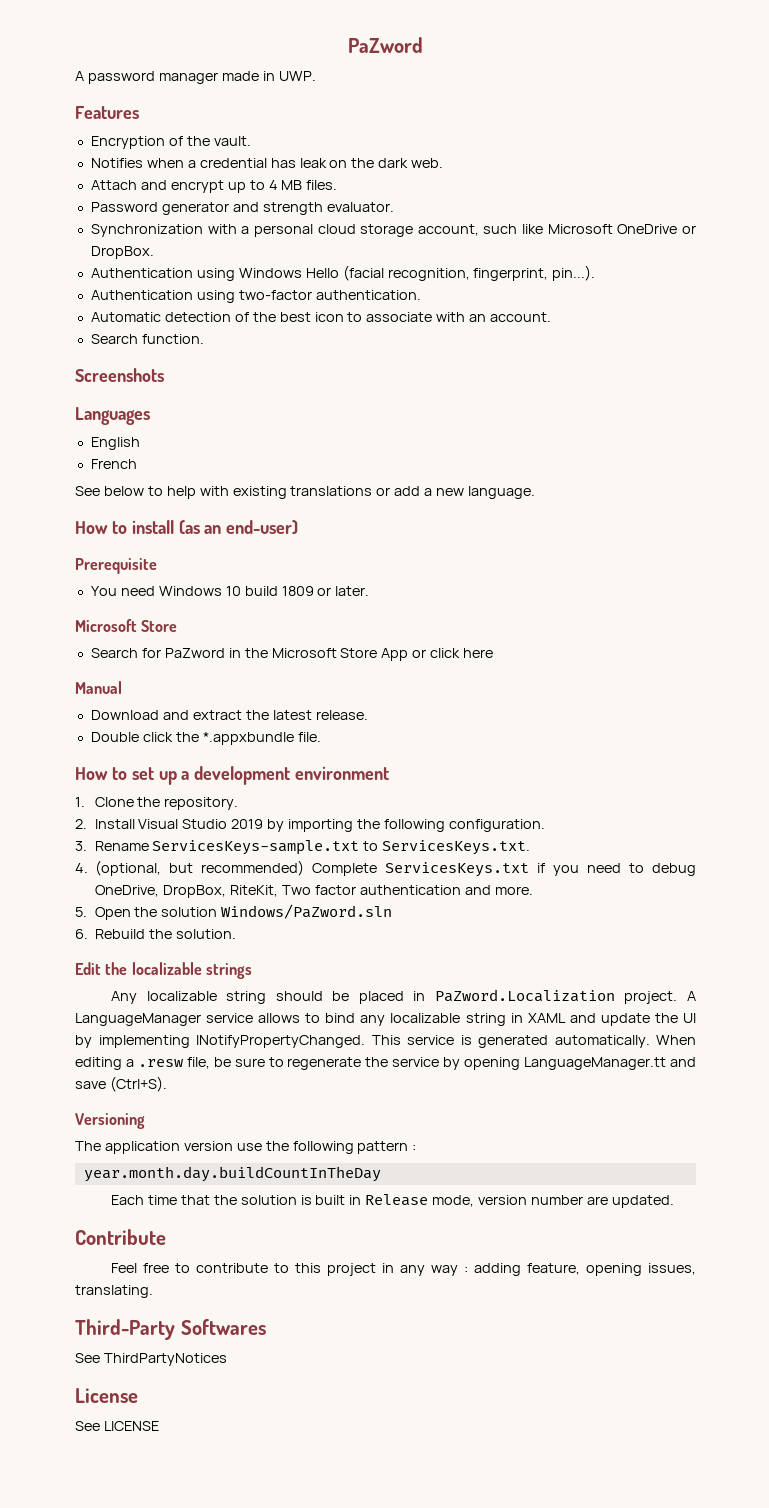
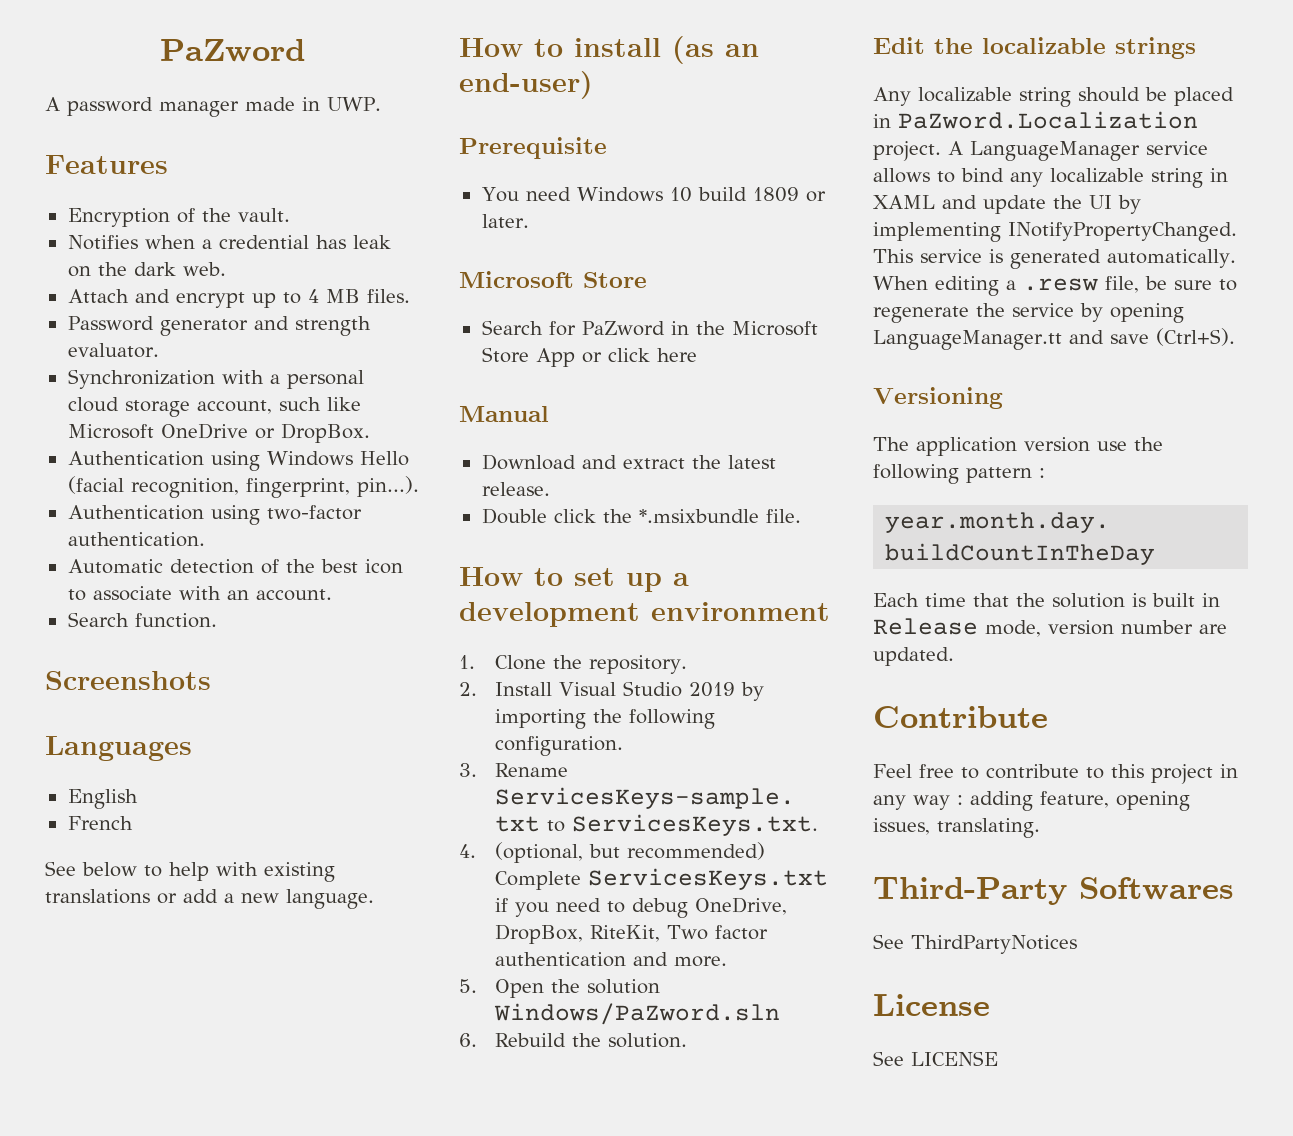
- Double click the *.appxbundle file.
+ Double click the *.msixbundle file.

